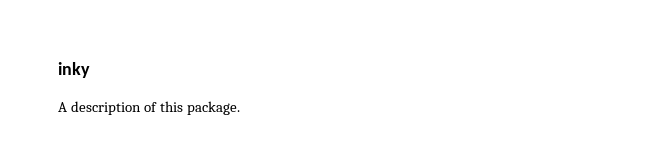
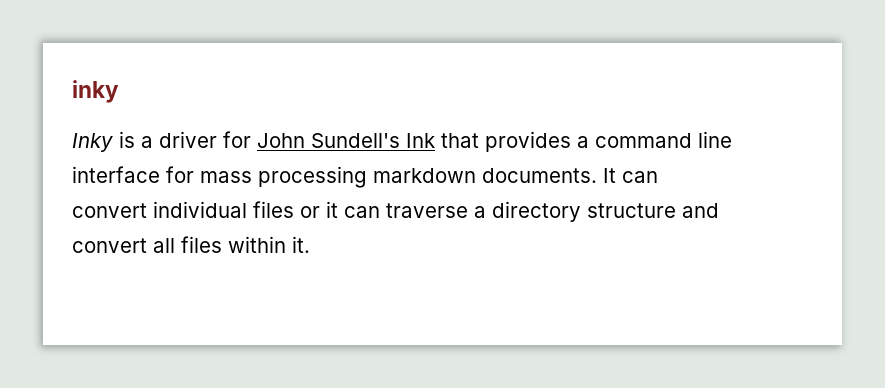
- A description of this package.
+ Inky is a driver for John Sundell's Ink that provides a command line interface for mass processing markdown documents. It can convert individual files or it can traverse a directory structure and convert all files within it.

